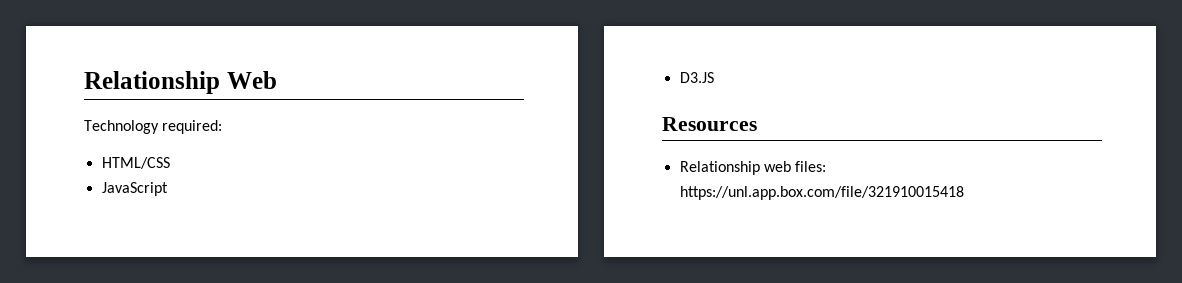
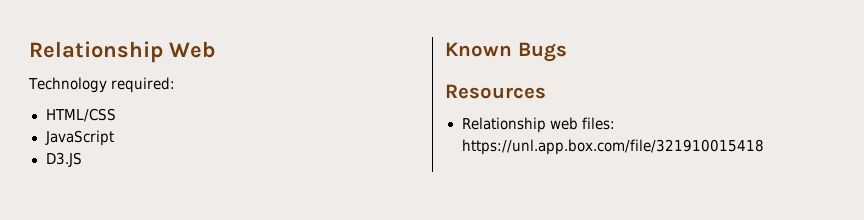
+ Known Bugs

